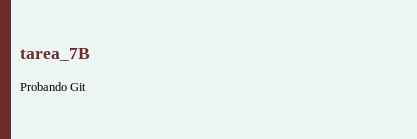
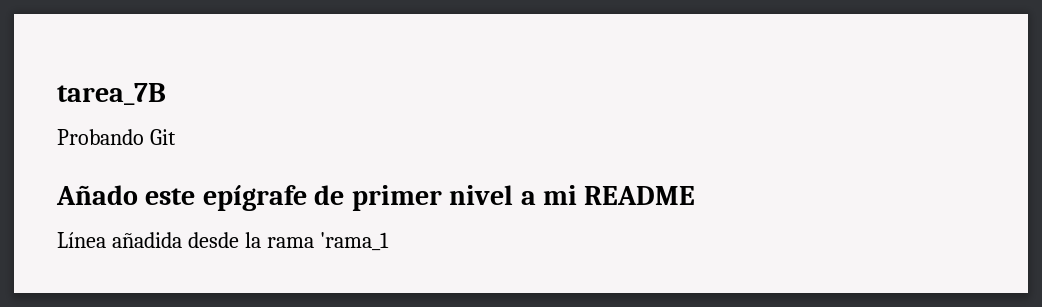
+ Añado este epígrafe de primer nivel a mi README
+ Línea añadida desde la rama 'rama_1

